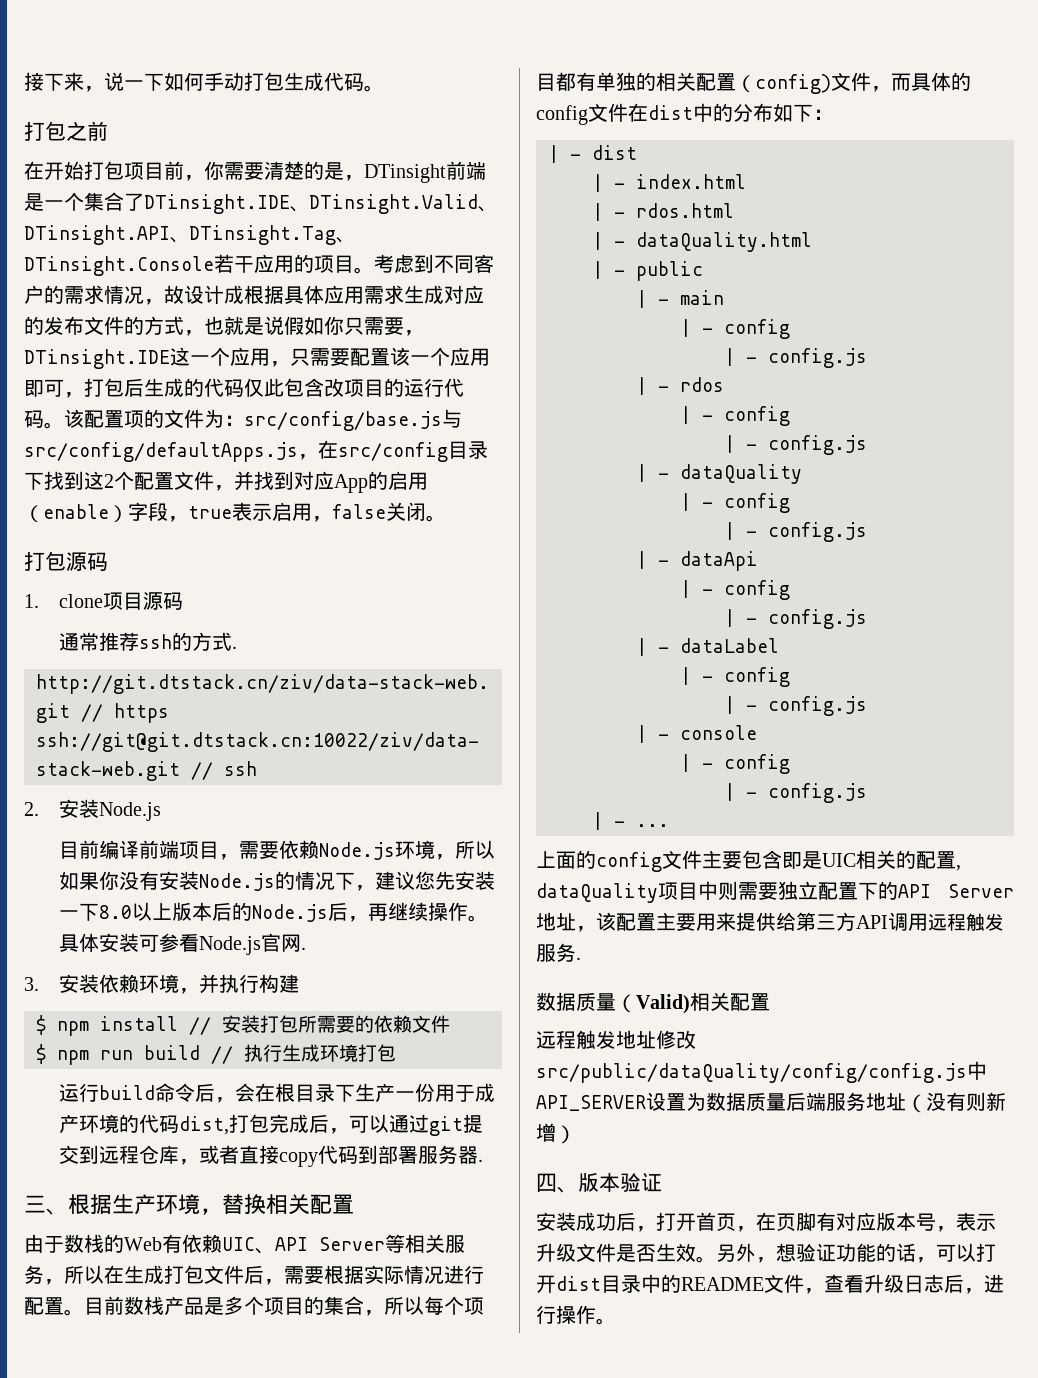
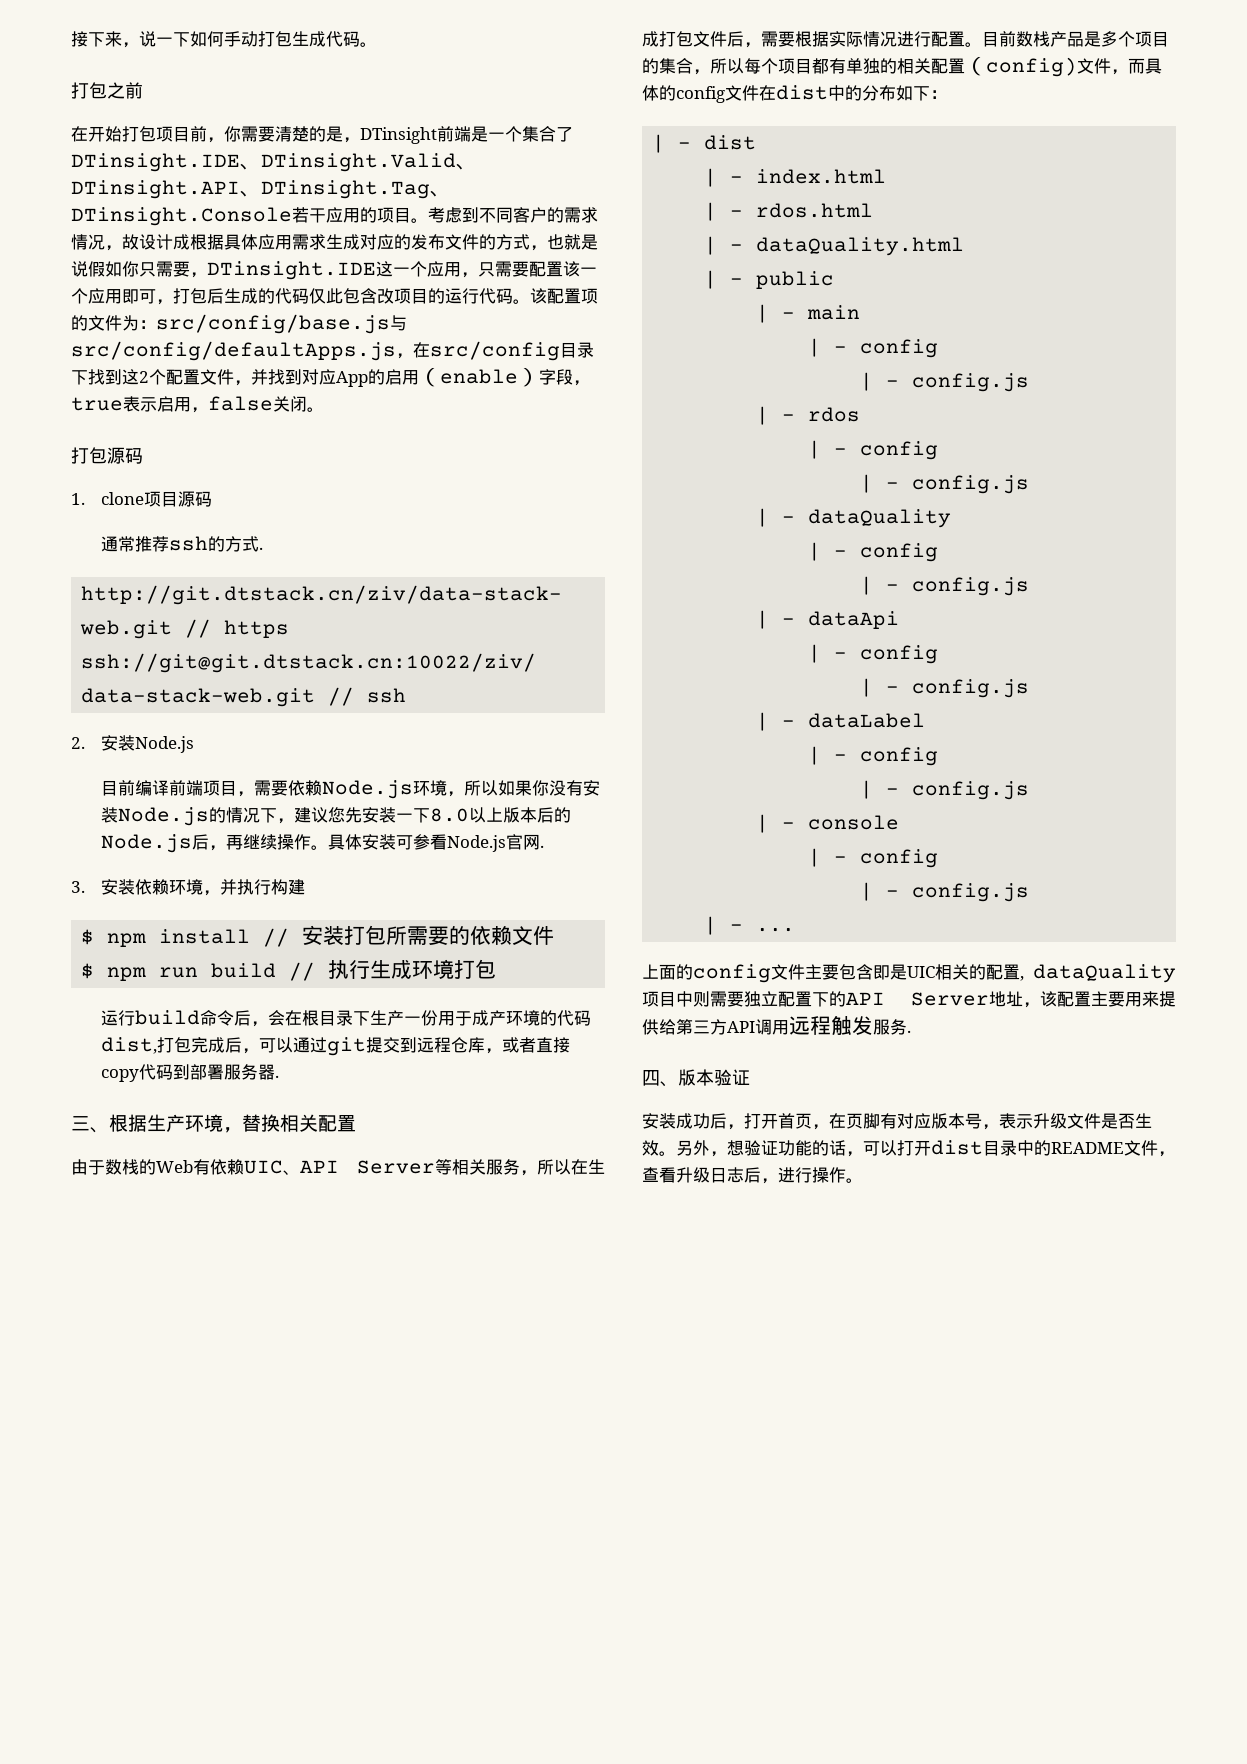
- 数据质量（Valid)相关配置
- 远程触发地址修改src/public/dataQuality/config/config.js中API_SERVER设置为数据质量后端服务地址（没有则新增）

